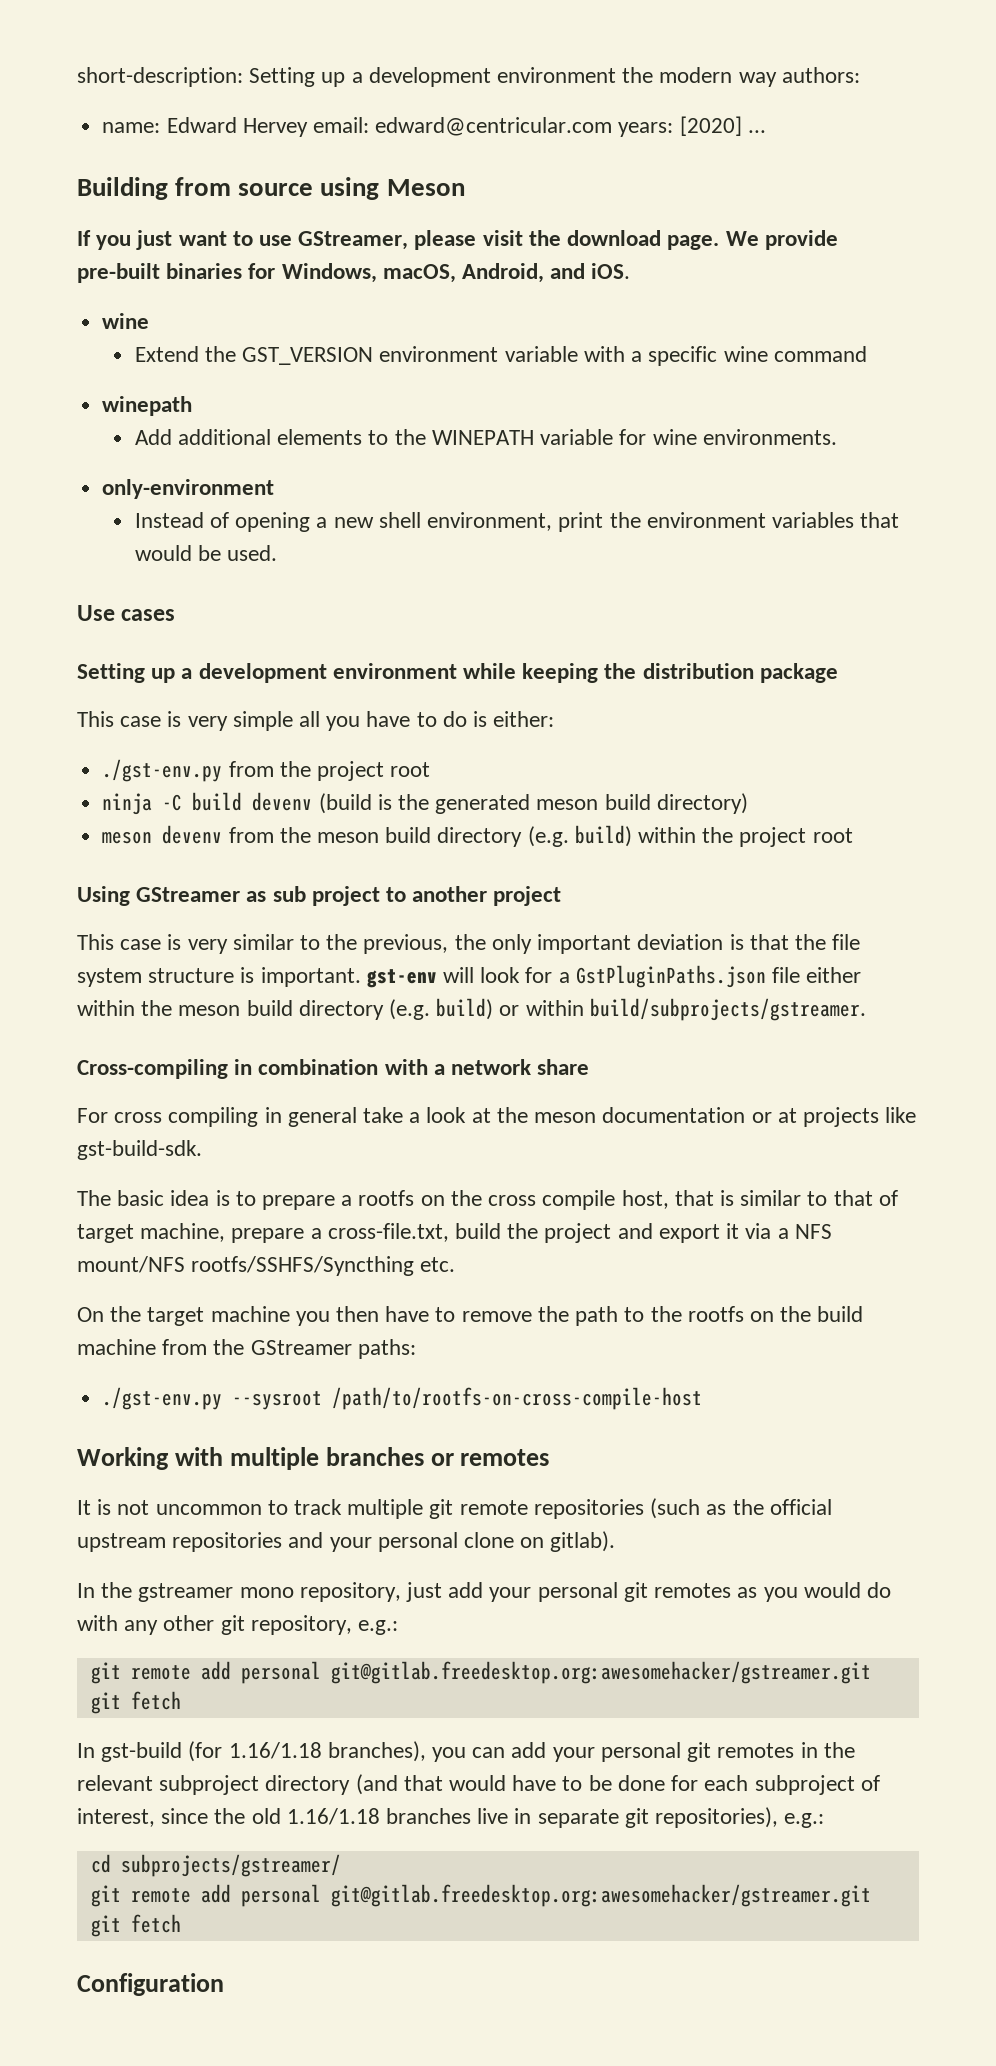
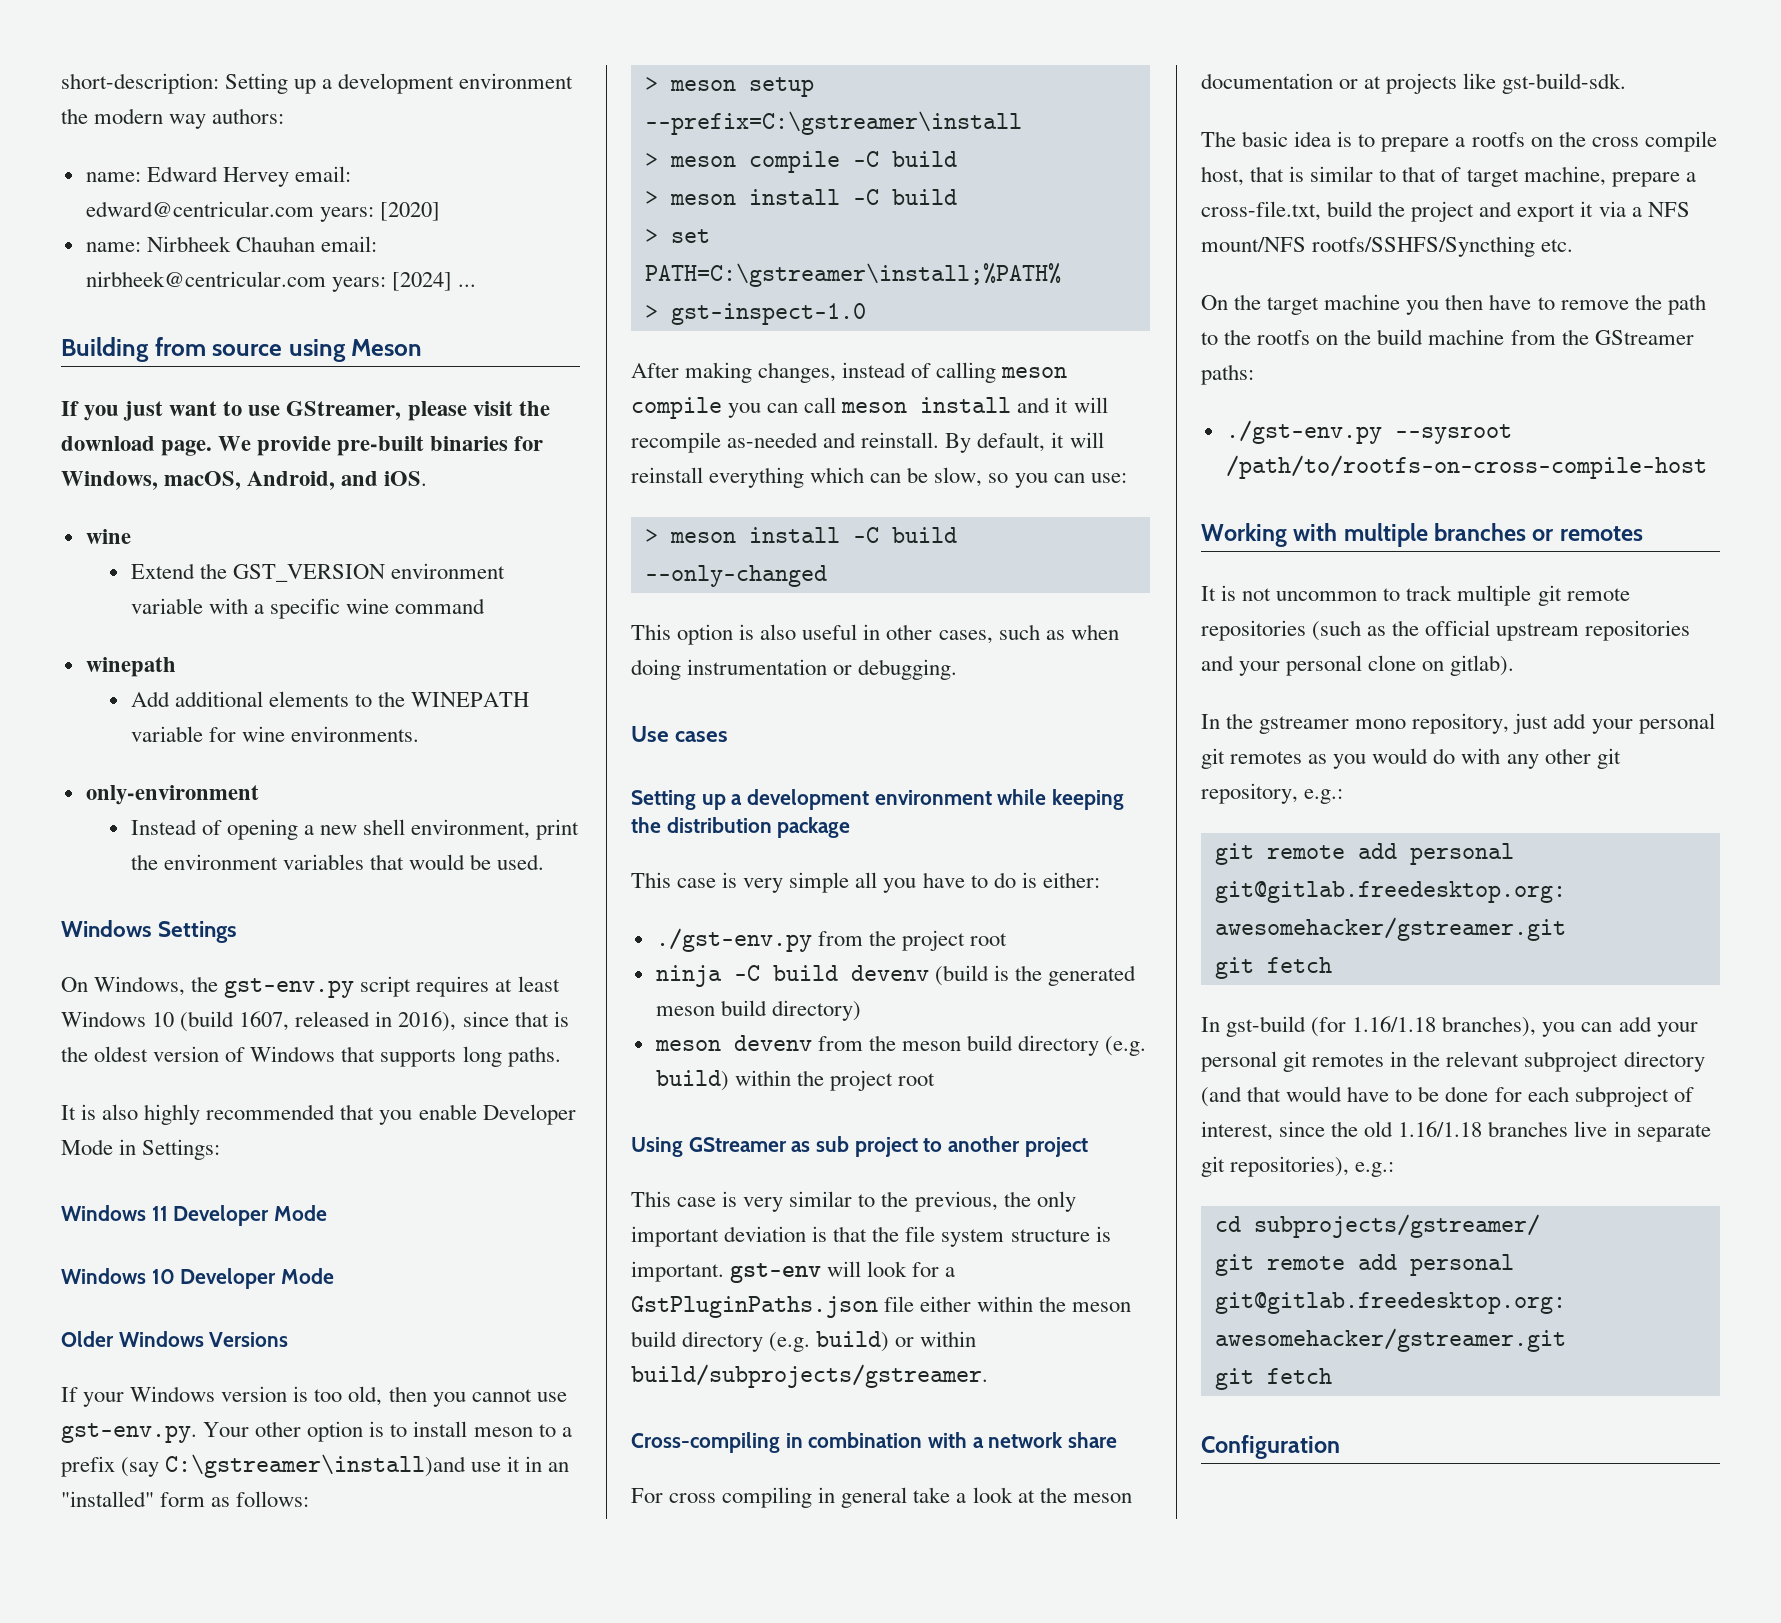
- name: Edward Hervey email: edward@centricular.com years: [2020] ...
+ name: Edward Hervey email: edward@centricular.com years: [2020]
+ name: Nirbheek Chauhan email: nirbheek@centricular.com years: [2024] ...
+ Windows Settings
+ On Windows, the gst-env.py script requires at least Windows 10 (build 1607, released in 2016), since that is the oldest version of Windows that supports long paths.
+ It is also highly recommended that you enable Developer Mode in Settings:
+ Windows 11 Developer Mode
+ Windows 10 Developer Mode
+ Older Windows Versions
+ If your Windows version is too old, then you cannot use gst-env.py. Your other option is to install meson to a prefix (say C:\gstreamer\install)and use it in an "installed" form as follows:
+ > meson setup --prefix=C:\gstreamer\install
+ > meson compile -C build
+ > meson install -C build
+ > set PATH=C:\gstreamer\install;%PATH%
+ > gst-inspect-1.0
+ After making changes, instead of calling meson compile you can call meson install and it will recompile as-needed and reinstall. By default, it will reinstall everything which can be slow, so you can use:
+ > meson install -C build --only-changed
+ This option is also useful in other cases, such as when doing instrumentation or debugging.

